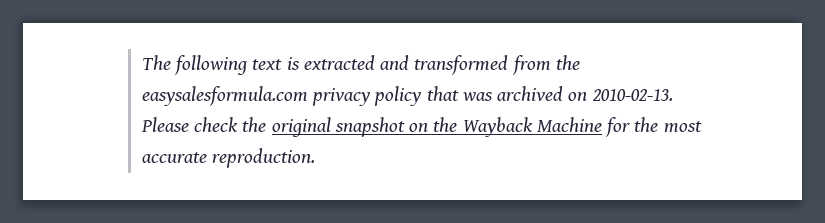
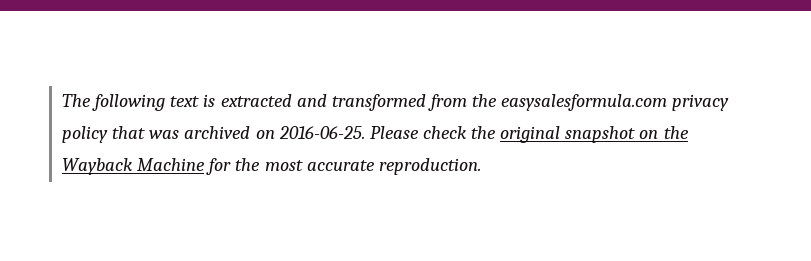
- The following text is extracted and transformed from the easysalesformula.com privacy policy that was archived on 2010-02-13.
+ The following text is extracted and transformed from the easysalesformula.com privacy policy that was archived on 2016-06-25.

